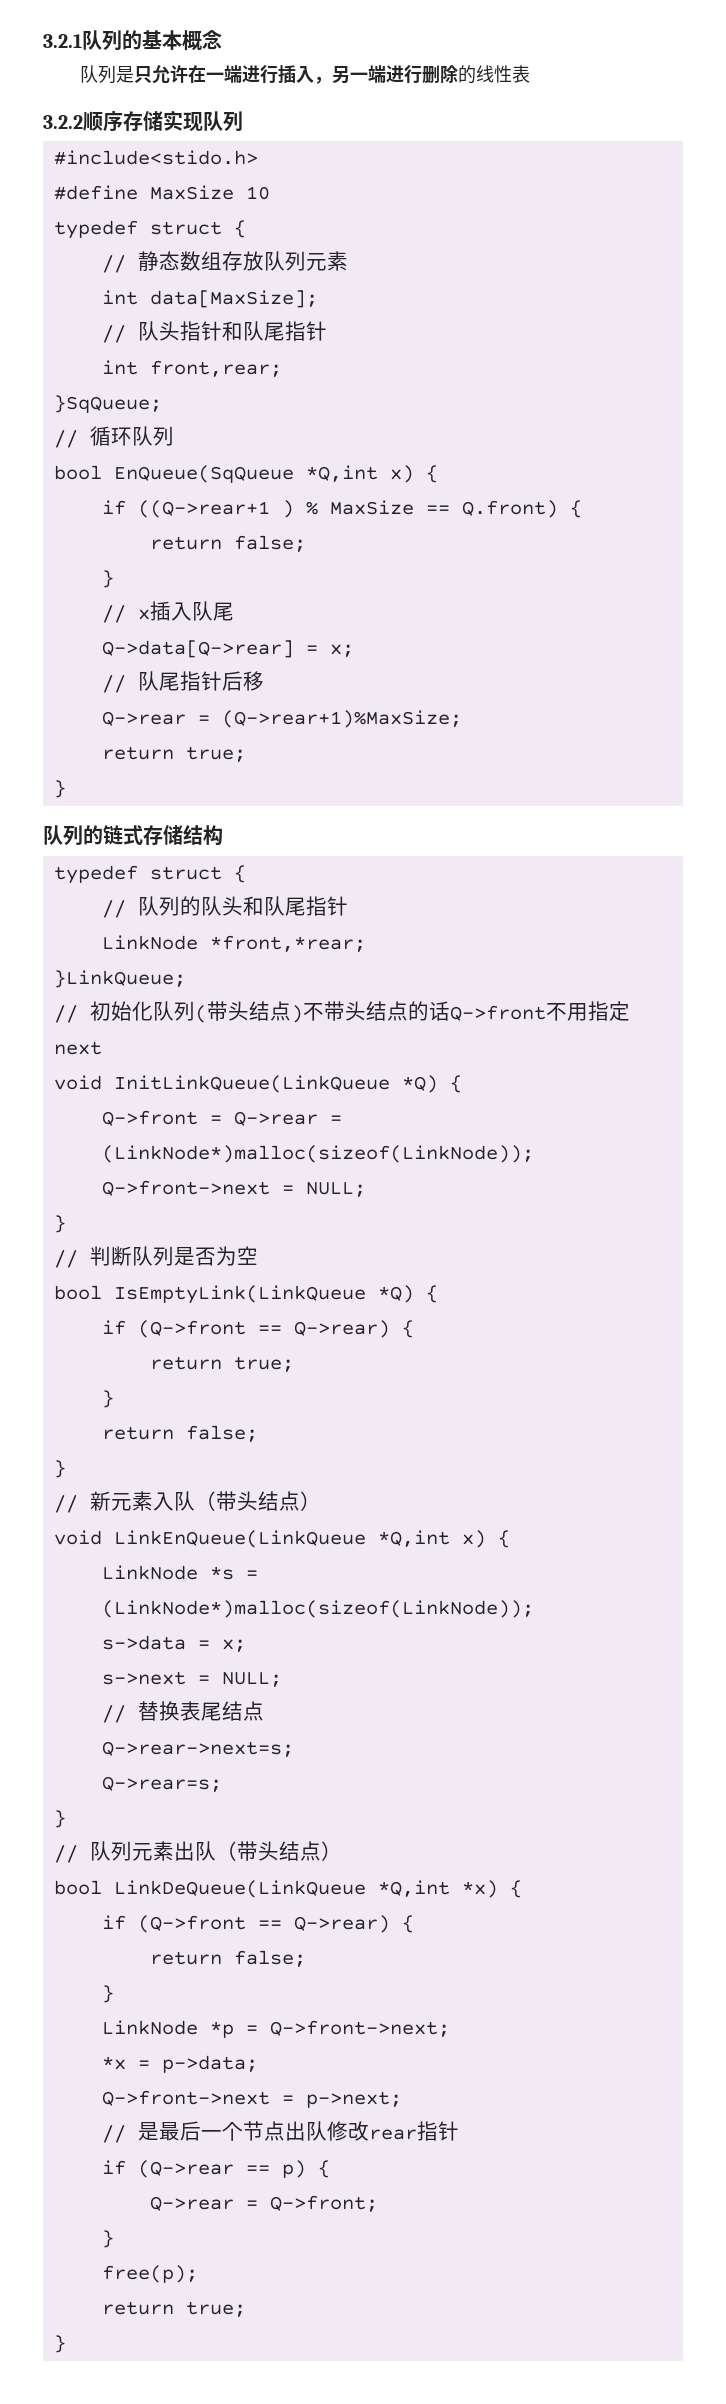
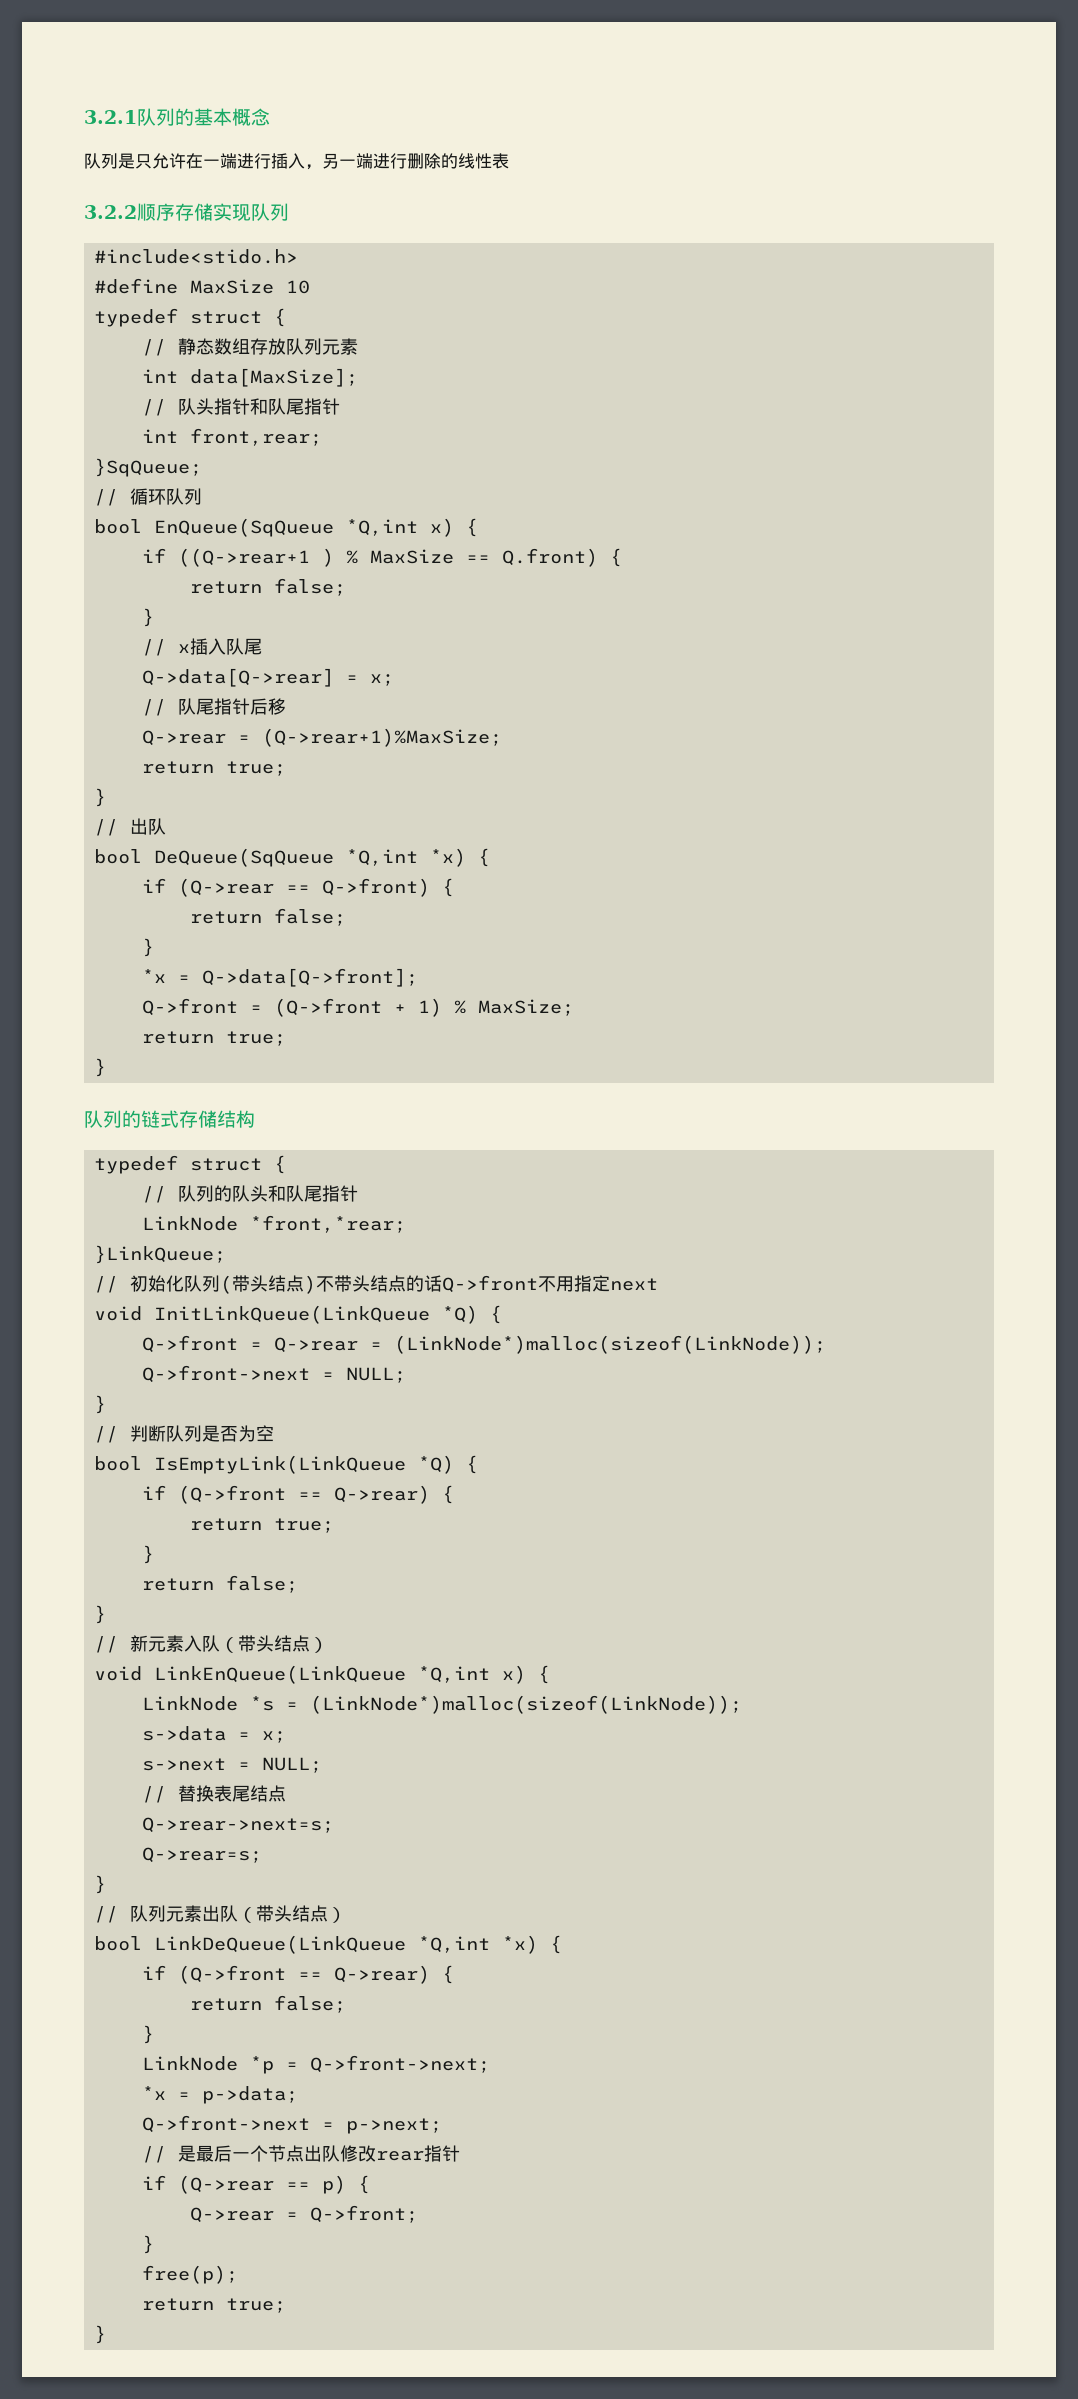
+ // 出队
+ bool DeQueue(SqQueue *Q,int *x) {
+ if (Q->rear == Q->front) {
+ return false;
+ }
+ *x = Q->data[Q->front];
+ Q->front = (Q->front + 1) % MaxSize;
+ return true;
+ }

